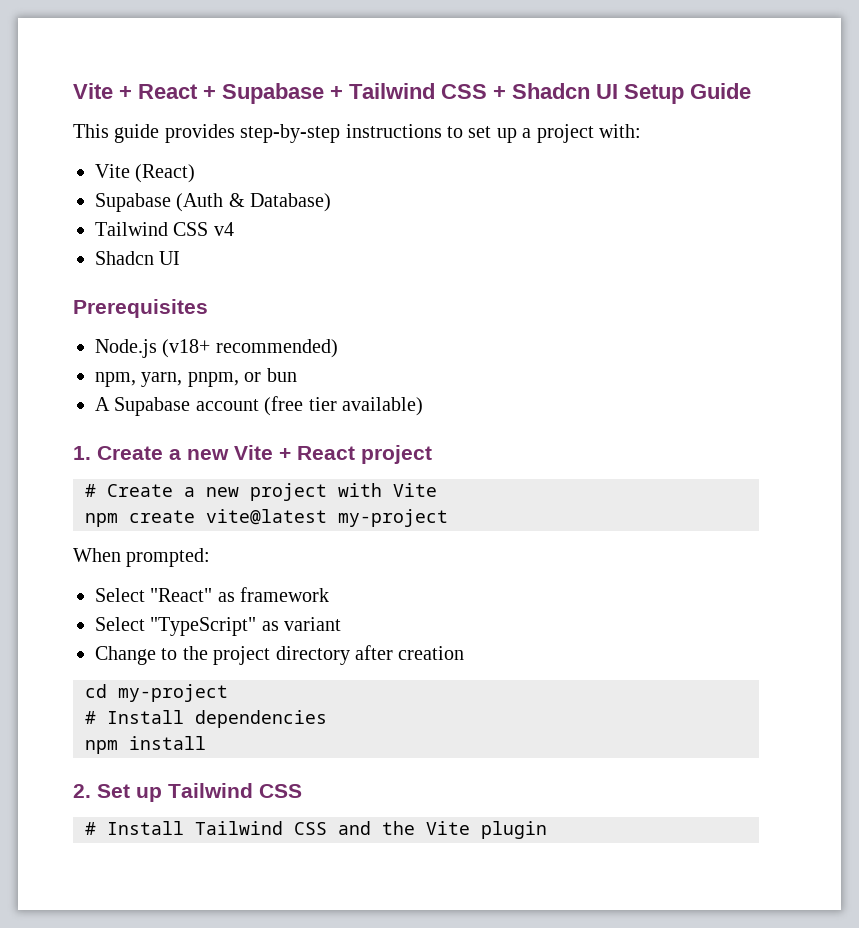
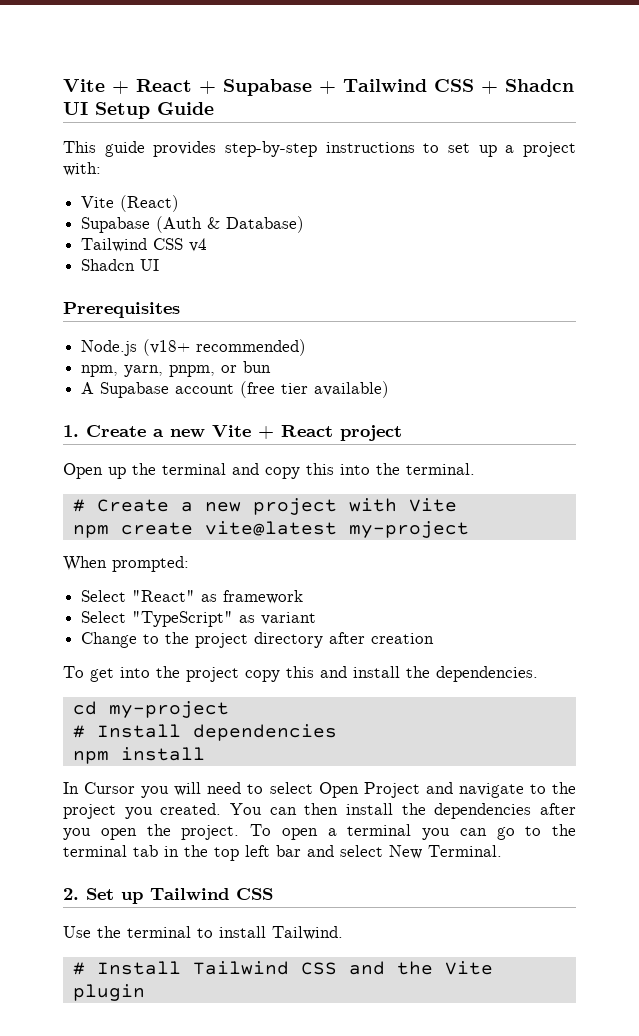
+ Open up the terminal and copy this into the terminal.
+ To get into the project copy this and install the dependencies.
+ In Cursor you will need to select Open Project and navigate to the project you created. You can then install the dependencies after you open the project. To open a terminal you can go to the terminal tab in the top left bar and select New Terminal.
+ Use the terminal to install Tailwind.

